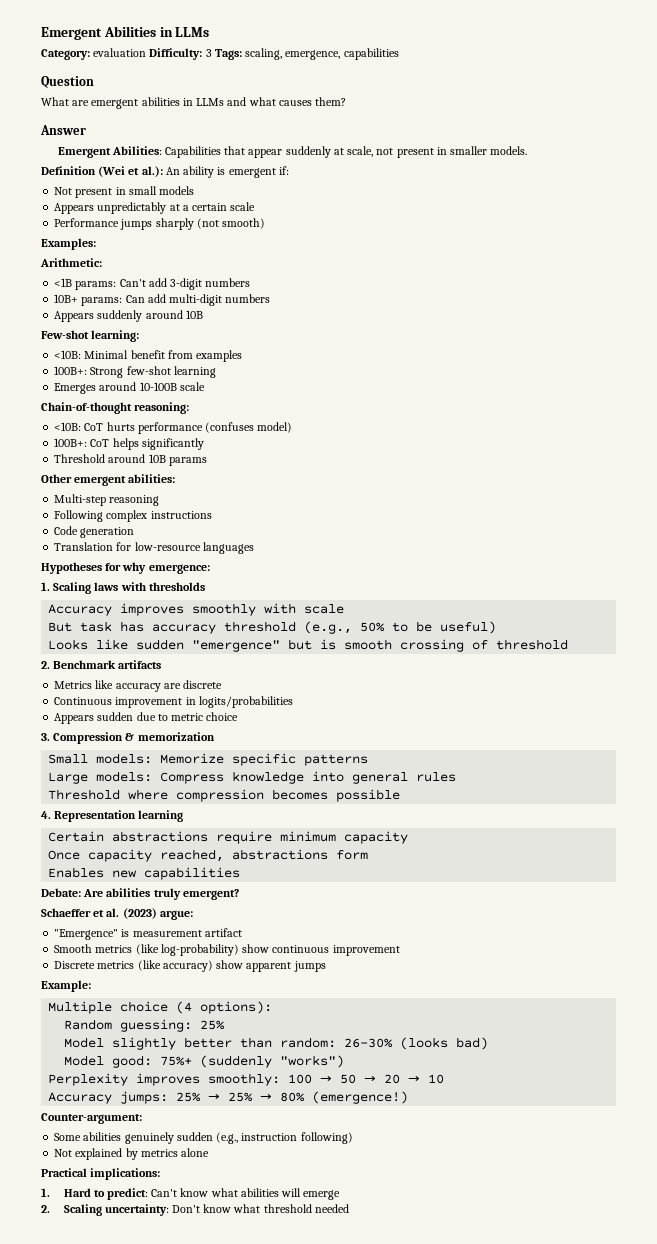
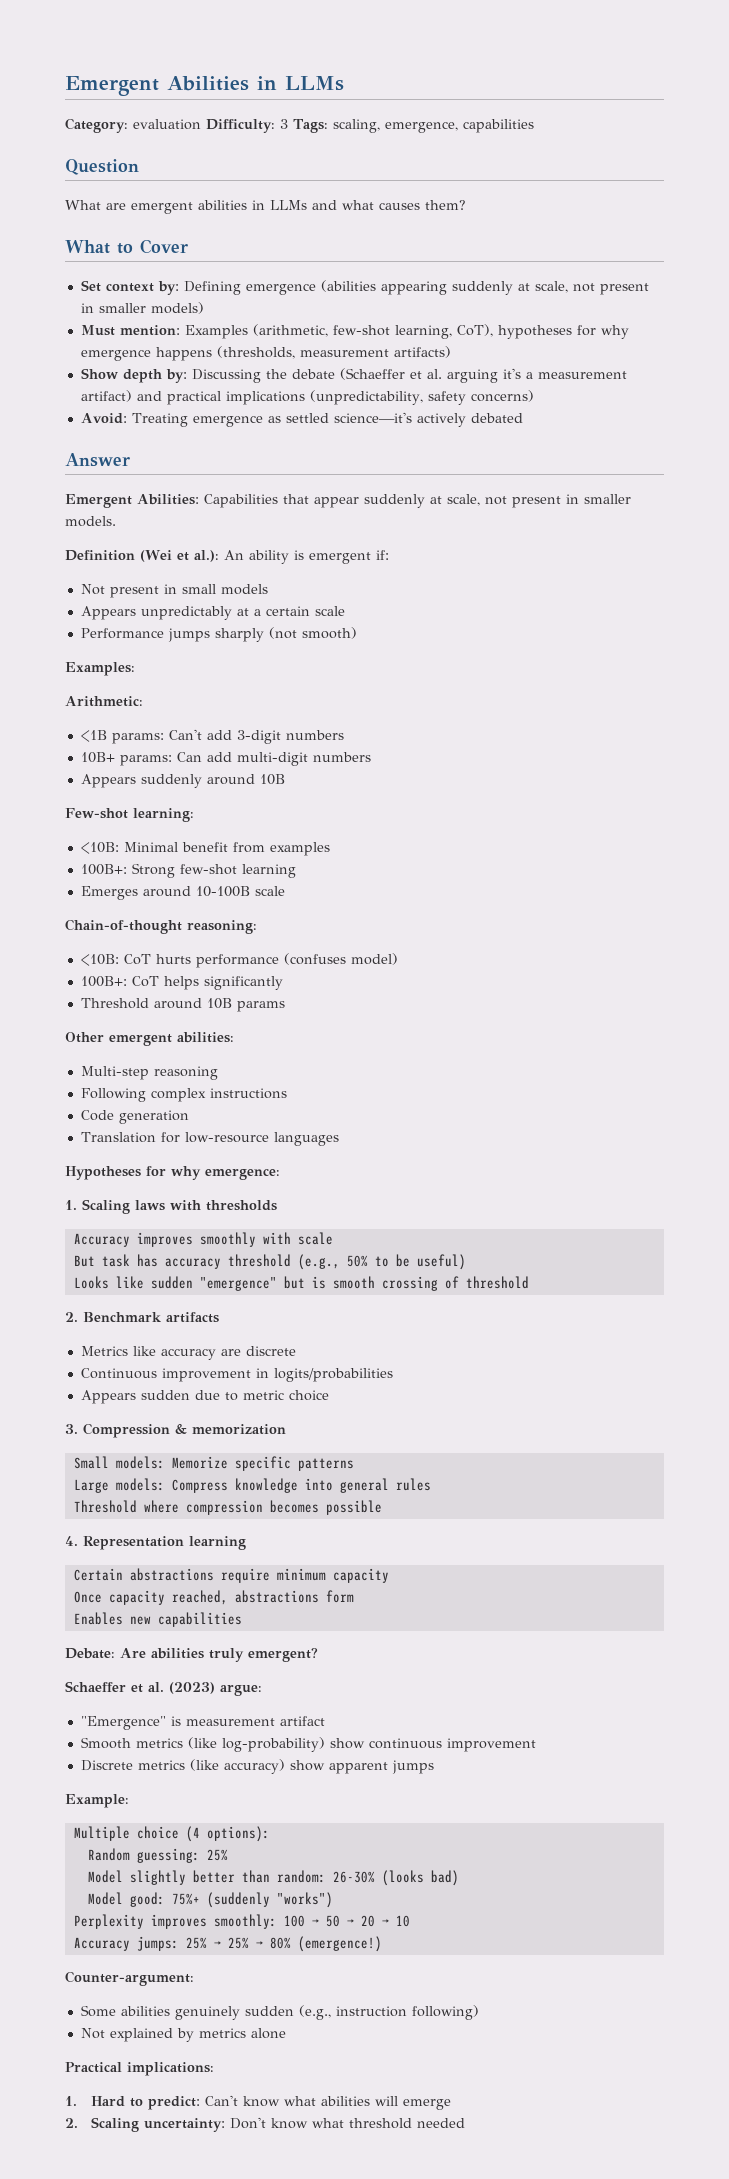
+ What to Cover
+ Set context by: Defining emergence (abilities appearing suddenly at scale, not present in smaller models)
+ Must mention: Examples (arithmetic, few-shot learning, CoT), hypotheses for why emergence happens (thresholds, measurement artifacts)
+ Show depth by: Discussing the debate (Schaeffer et al. arguing it's a measurement artifact) and practical implications (unpredictability, safety concerns)
+ Avoid: Treating emergence as settled science—it's actively debated

